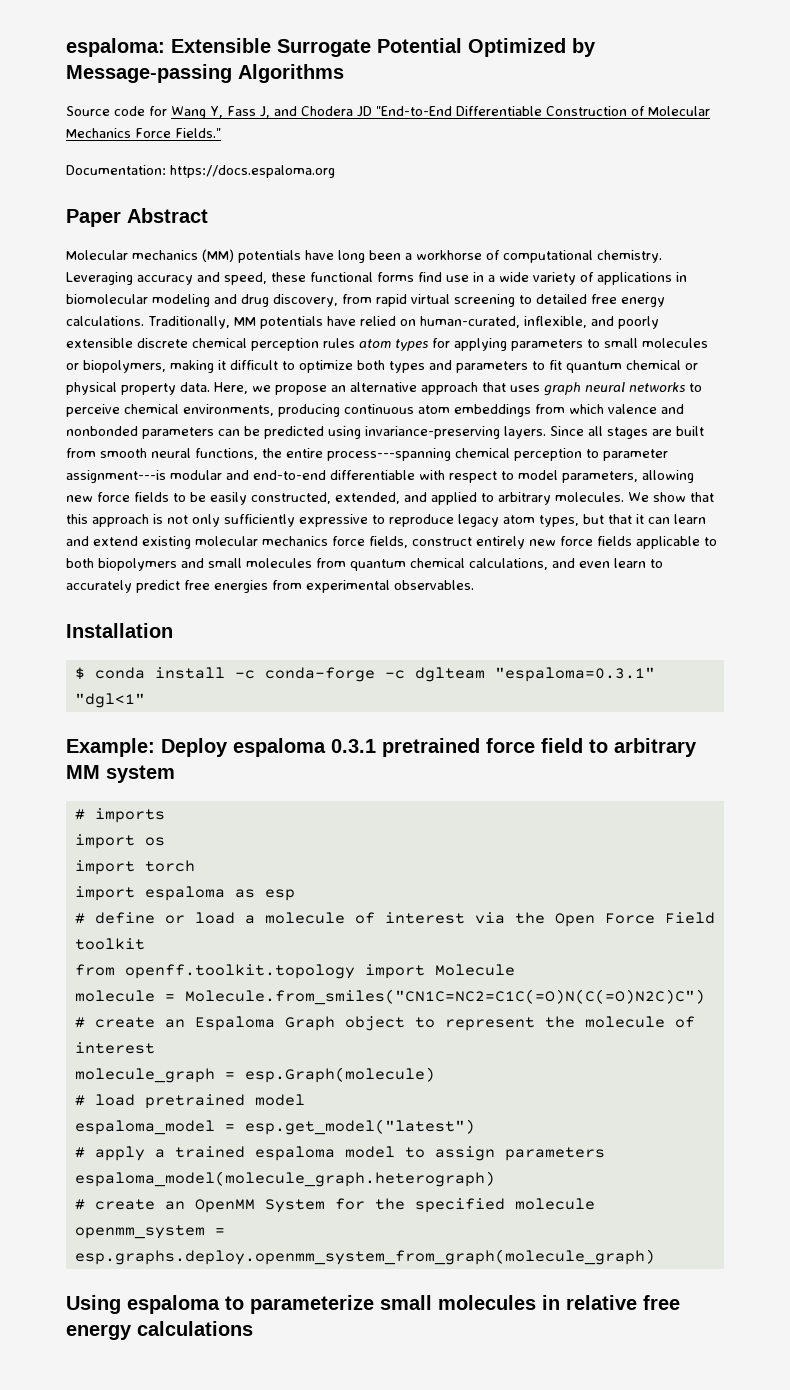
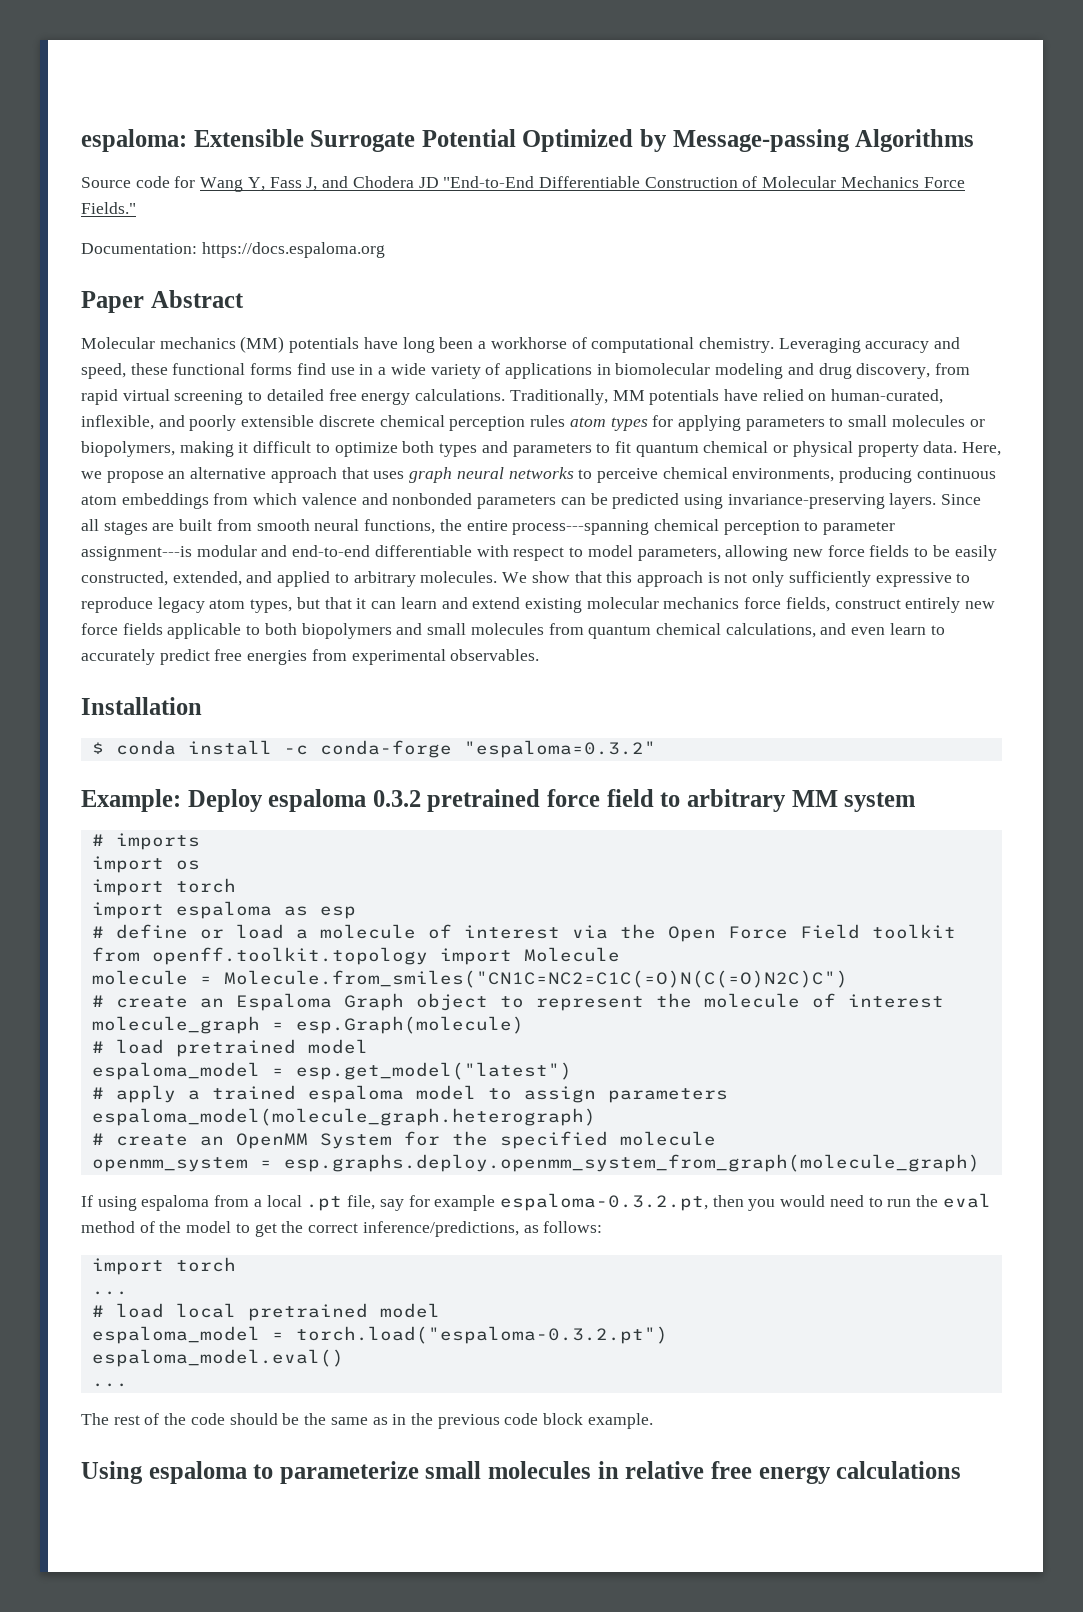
- $ conda install -c conda-forge -c dglteam "espaloma=0.3.1" "dgl<1"
+ $ conda install -c conda-forge "espaloma=0.3.2"
- Example: Deploy espaloma 0.3.1 pretrained force field to arbitrary MM system
+ Example: Deploy espaloma 0.3.2 pretrained force field to arbitrary MM system
+ If using espaloma from a local .pt file, say for example espaloma-0.3.2.pt, then you would need to run the eval method of the model to get the correct inference/predictions, as follows:
+ import torch
+ ...
+ # load local pretrained model
+ espaloma_model = torch.load("espaloma-0.3.2.pt")
+ espaloma_model.eval()
+ ...
+ The rest of the code should be the same as in the previous code block example.

